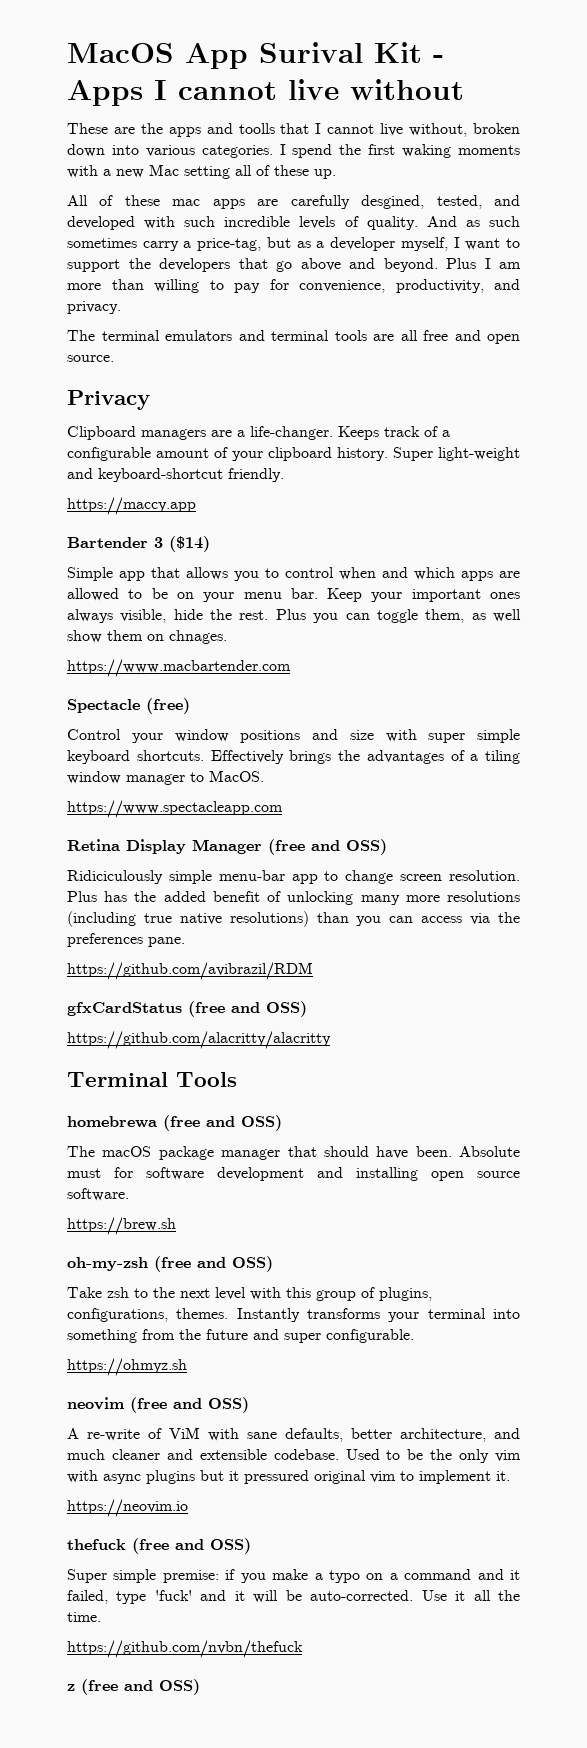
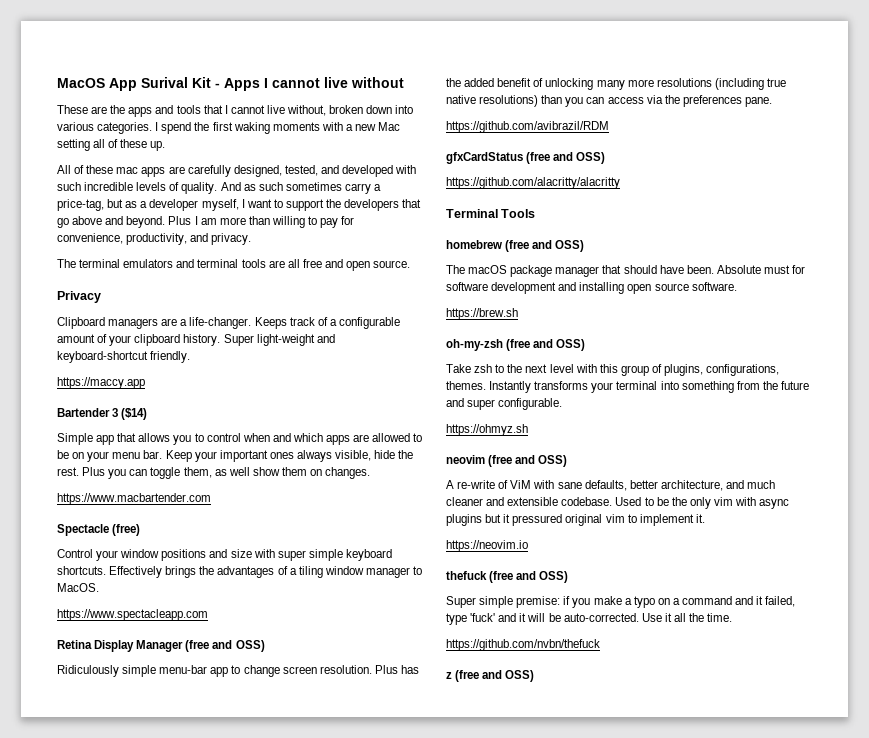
- These are the apps and toolls that I cannot live without, broken down into various categories.
+ These are the apps and tools that I cannot live without, broken down into various categories.
- All of these mac apps are carefully desgined, tested, and developed with such incredible levels of quality.
+ All of these mac apps are carefully designed, tested, and developed with such incredible levels of quality.
- Plus you can toggle them, as well show them on chnages.
+ Plus you can toggle them, as well show them on changes.
- Ridiciculously simple menu-bar app to change screen resolution.
+ Ridiculously simple menu-bar app to change screen resolution.
- homebrewa (free and OSS)
+ homebrew (free and OSS)

